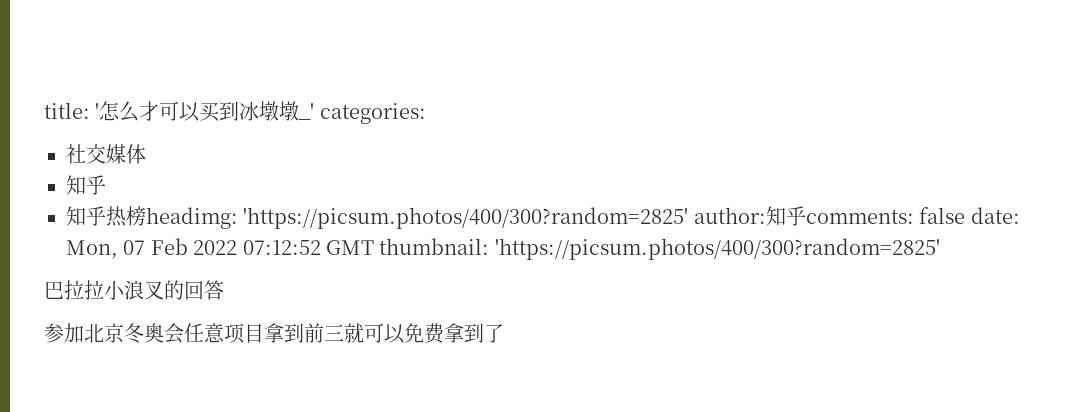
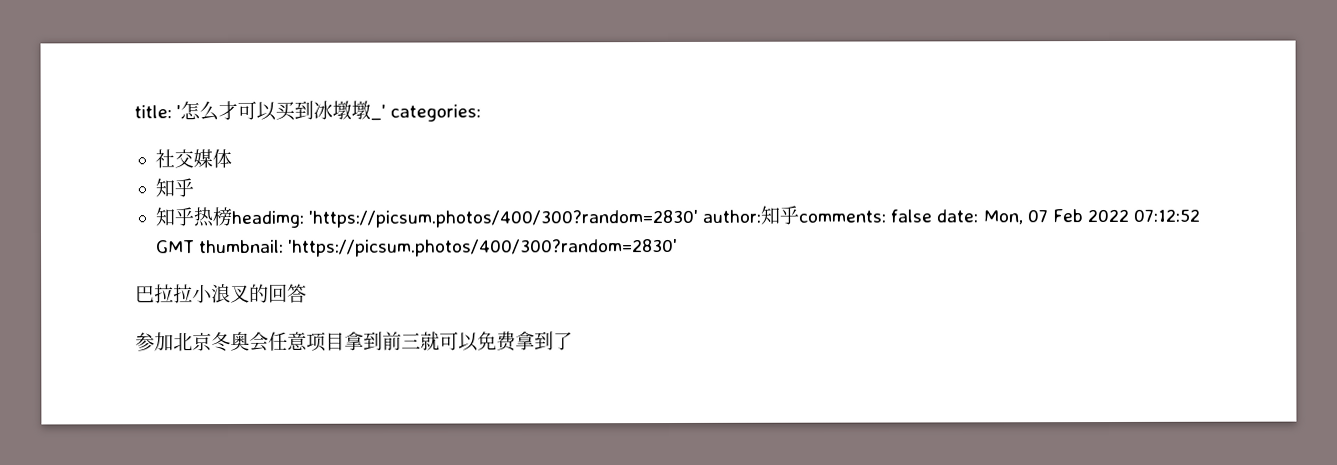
- 知乎热榜headimg: 'https://picsum.photos/400/300?random=2825' author:知乎comments: false date: Mon, 07 Feb 2022 07:12:52 GMT thumbnail: 'https://picsum.photos/400/300?random=2825'
+ 知乎热榜headimg: 'https://picsum.photos/400/300?random=2830' author:知乎comments: false date: Mon, 07 Feb 2022 07:12:52 GMT thumbnail: 'https://picsum.photos/400/300?random=2830'

